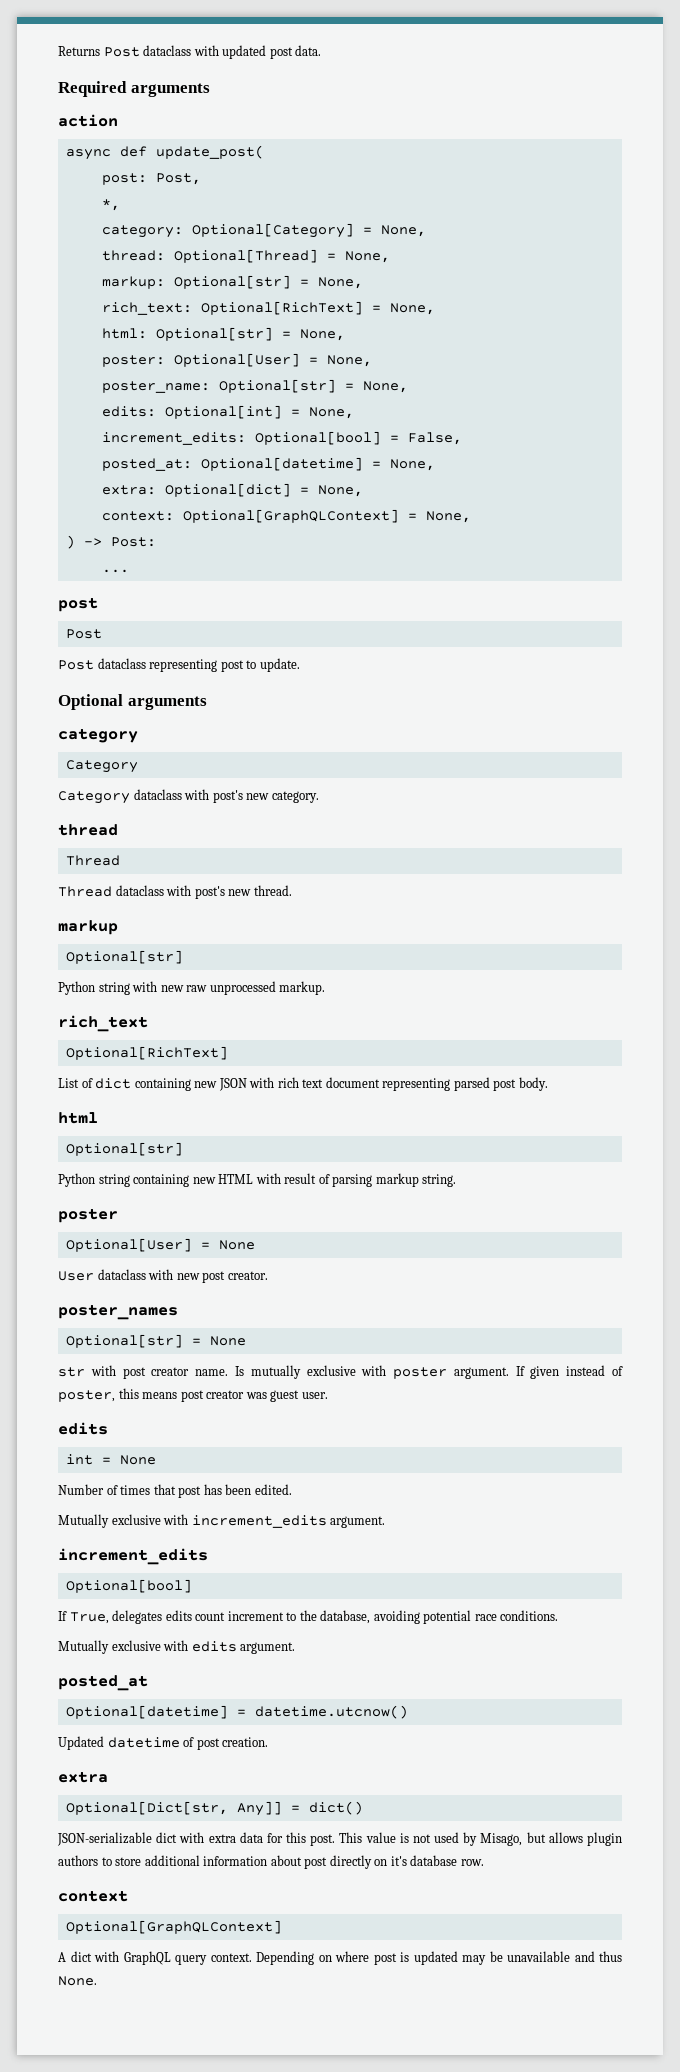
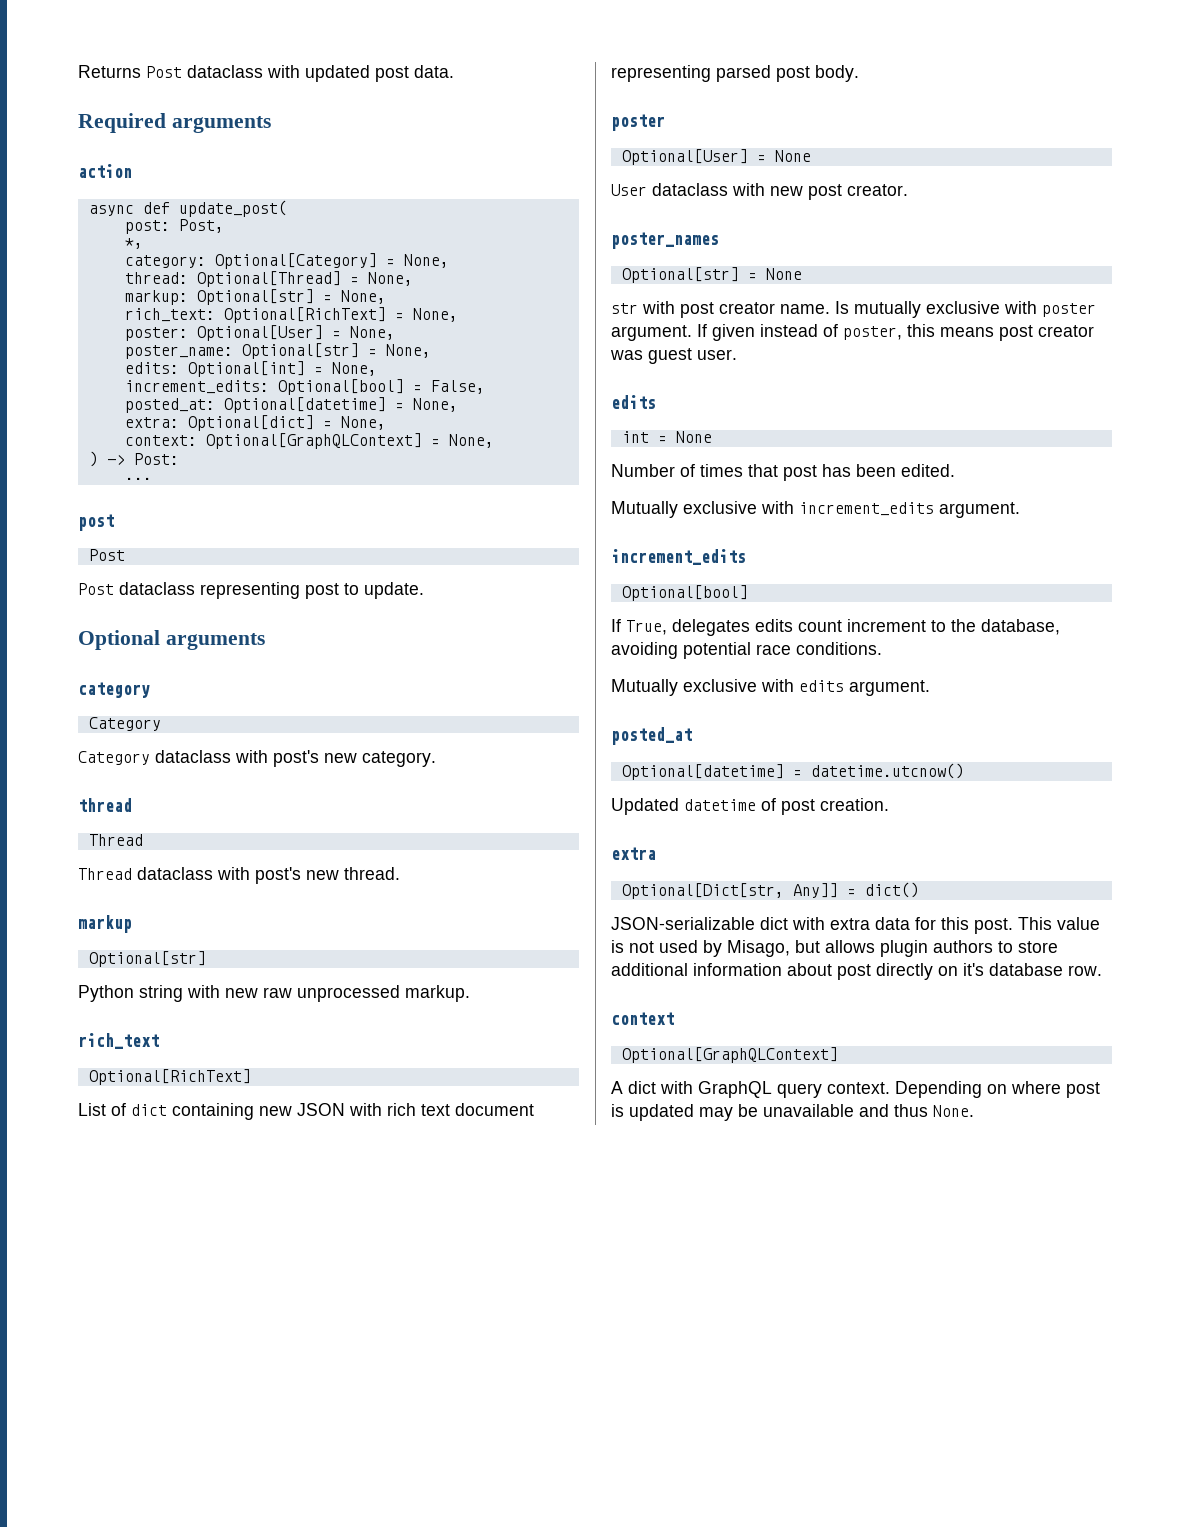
- html: Optional[str] = None,
- html
- Optional[str]
- Python string containing new HTML with result of parsing markup string.

